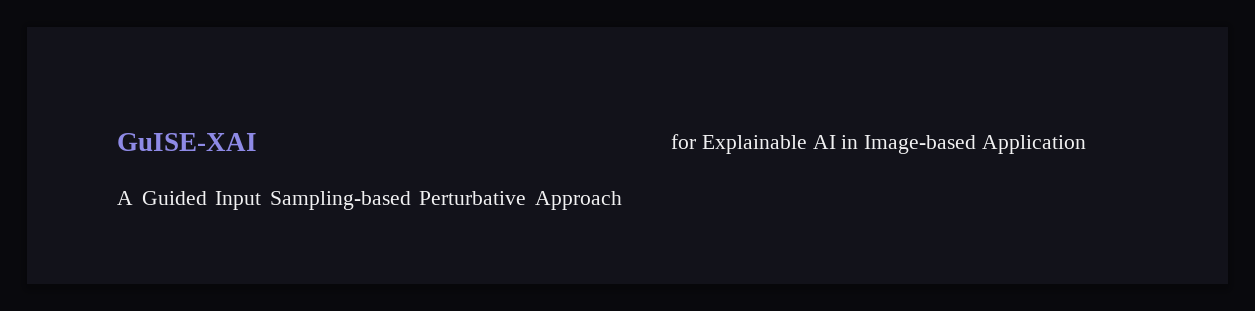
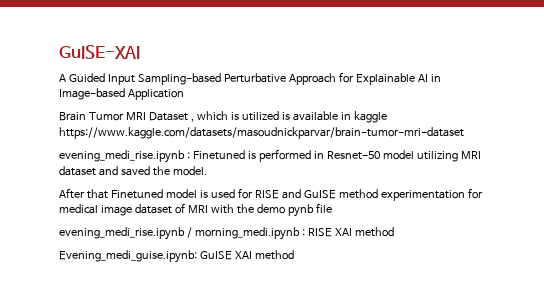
+ Brain Tumor MRI Dataset , which is utilized is available in kaggle https://www.kaggle.com/datasets/masoudnickparvar/brain-tumor-mri-dataset
+ evening_medi_rise.ipynb : Finetuned is performed in Resnet-50 model utilizing MRI dataset and saved the model.
+ After that Finetuned model is used for RISE and GuISE method experimentation for medical image dataset of MRI with the demo pynb file
+ evening_medi_rise.ipynb / morning_medi.ipynb : RISE XAI method
+ Evening_medi_guise.ipynb: GuISE XAI method

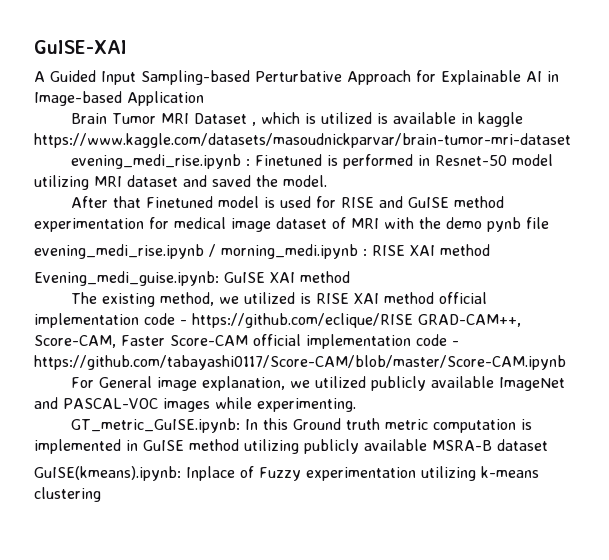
+ The existing method, we utilized is RISE XAI method official implementation code - https://github.com/eclique/RISE GRAD-CAM++, Score-CAM, Faster Score-CAM official implementation code - https://github.com/tabayashi0117/Score-CAM/blob/master/Score-CAM.ipynb
+ For General image explanation, we utilized publicly available ImageNet and PASCAL-VOC images while experimenting.
+ GT_metric_GuISE.ipynb: In this Ground truth metric computation is implemented in GuISE method utilizing publicly available MSRA-B dataset
+ GuISE(kmeans).ipynb: Inplace of Fuzzy experimentation utilizing k-means clustering

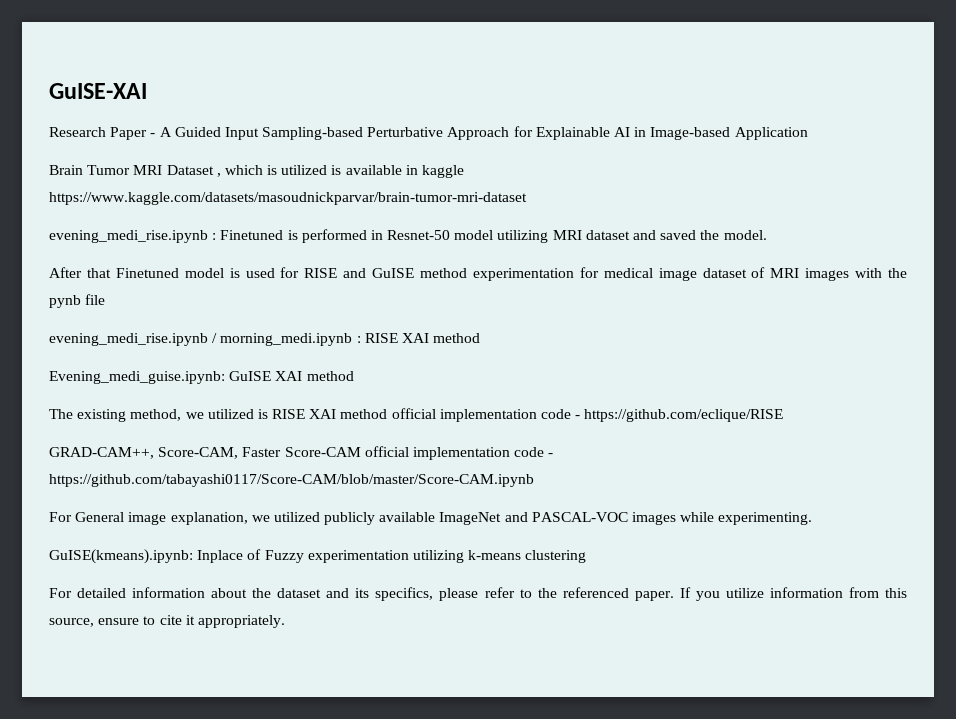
- A Guided Input Sampling-based Perturbative Approach for Explainable AI in Image-based Application
+ Research Paper - A Guided Input Sampling-based Perturbative Approach for Explainable AI in Image-based Application
- After that Finetuned model is used for RISE and GuISE method experimentation for medical image dataset of MRI with the demo pynb file
+ After that Finetuned model is used for RISE and GuISE method experimentation for medical image dataset of MRI images with the pynb file
- The existing method, we utilized is RISE XAI method official implementation code - https://github.com/eclique/RISE GRAD-CAM++, Score-CAM, Faster Score-CAM official implementation code - https://github.com/tabayashi0117/Score-CAM/blob/master/Score-CAM.ipynb
+ The existing method, we utilized is RISE XAI method official implementation code - https://github.com/eclique/RISE
+ GRAD-CAM++, Score-CAM, Faster Score-CAM official implementation code - https://github.com/tabayashi0117/Score-CAM/blob/master/Score-CAM.ipynb
- GT_metric_GuISE.ipynb: In this Ground truth metric computation is implemented in GuISE method utilizing publicly available MSRA-B dataset
+ For detailed information about the dataset and its specifics, please refer to the referenced paper. If you utilize information from this source, ensure to cite it appropriately.

